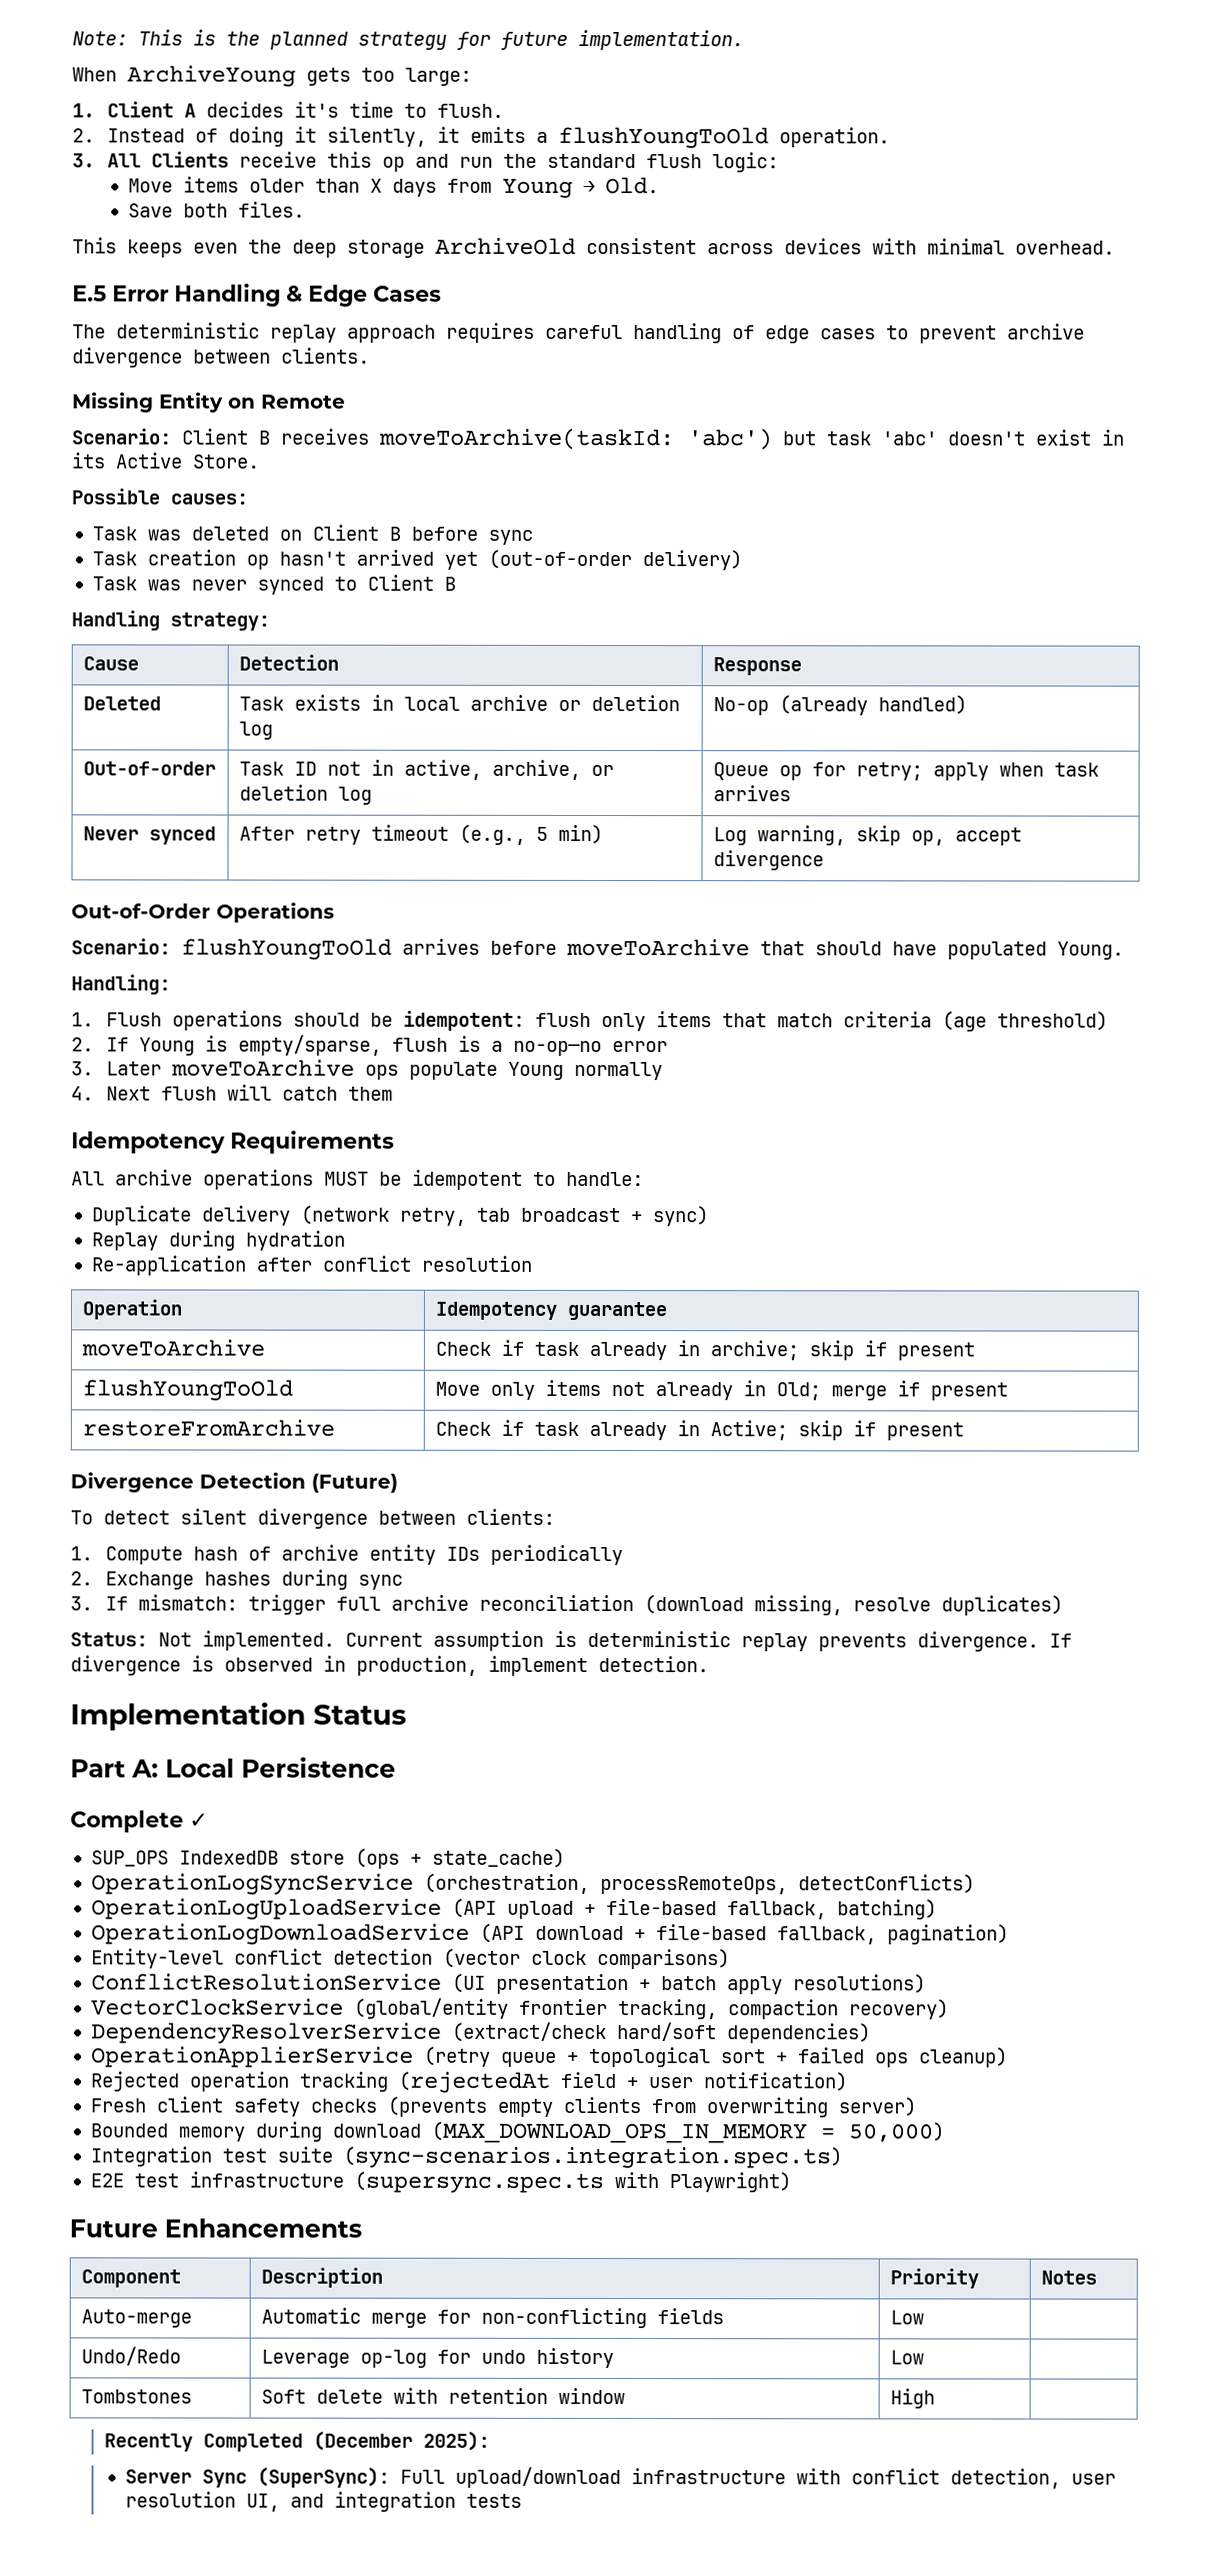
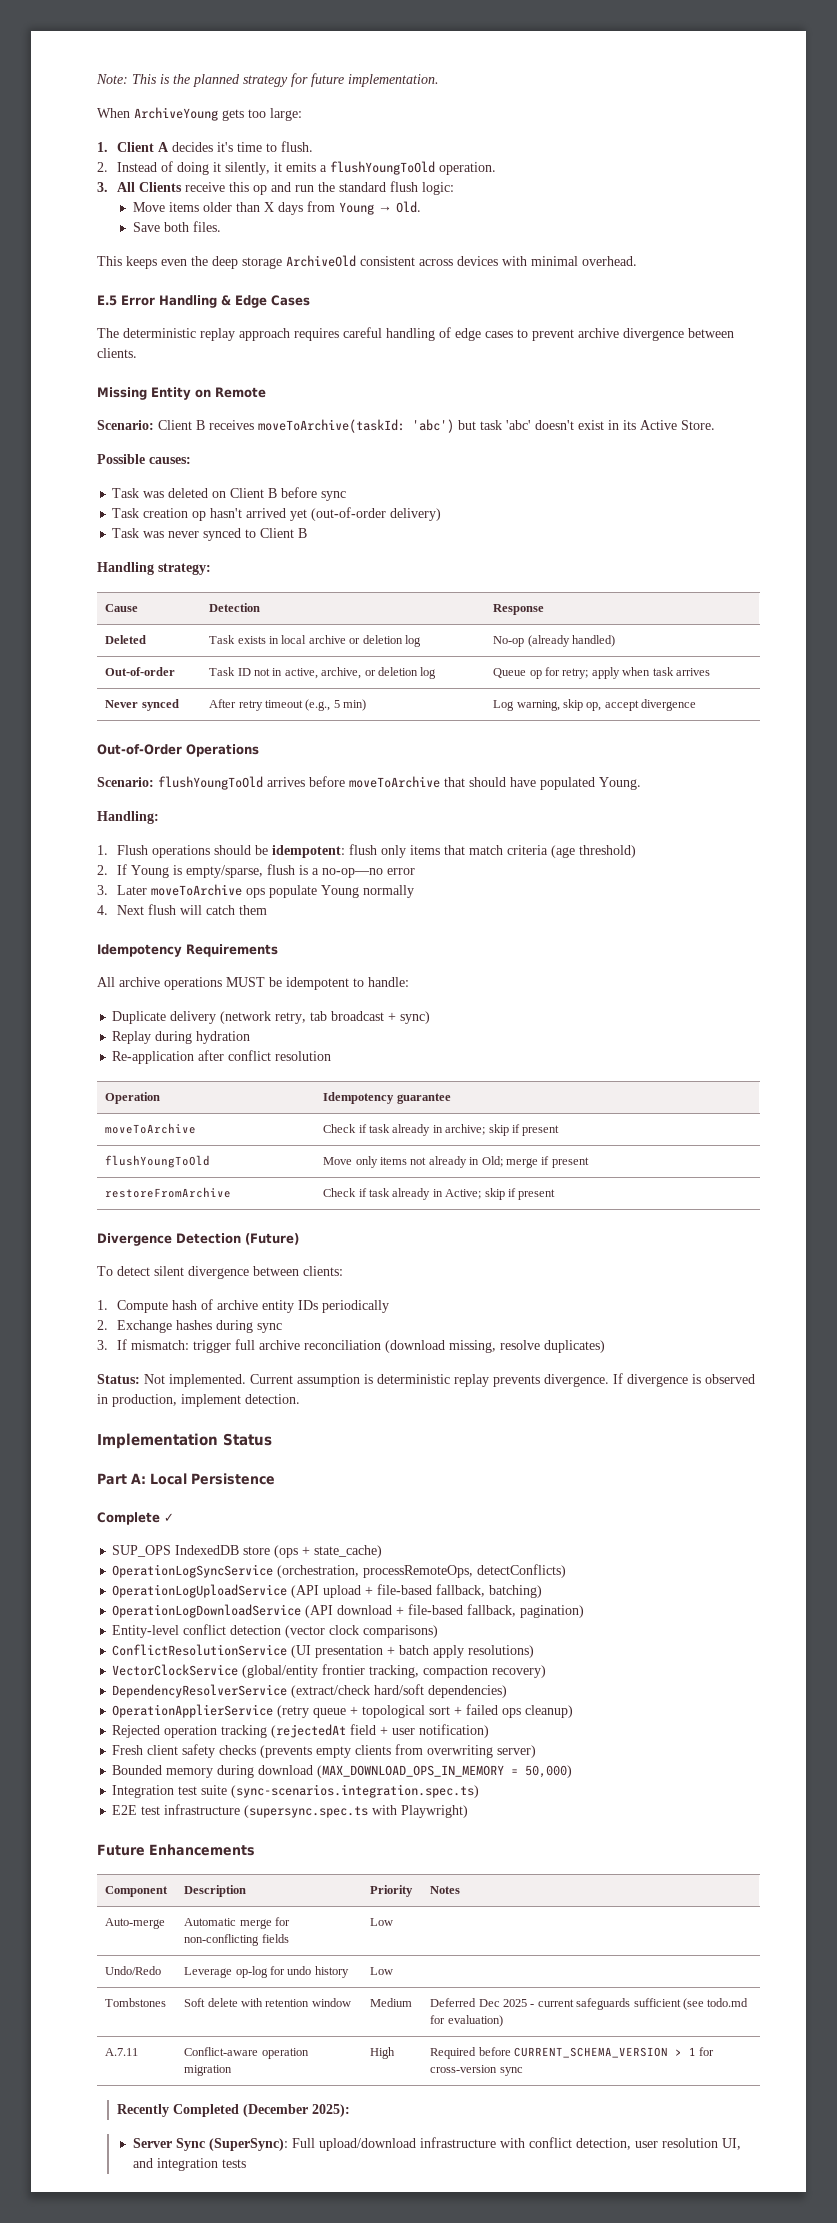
- Tombstones | Soft delete with retention window | High |
+ Tombstones | Soft delete with retention window | Medium | Deferred Dec 2025 - current safeguards sufficient (see todo.md for evaluation)
+ A.7.11 | Conflict-aware operation migration | High | Required before CURRENT_SCHEMA_VERSION > 1 for cross-version sync

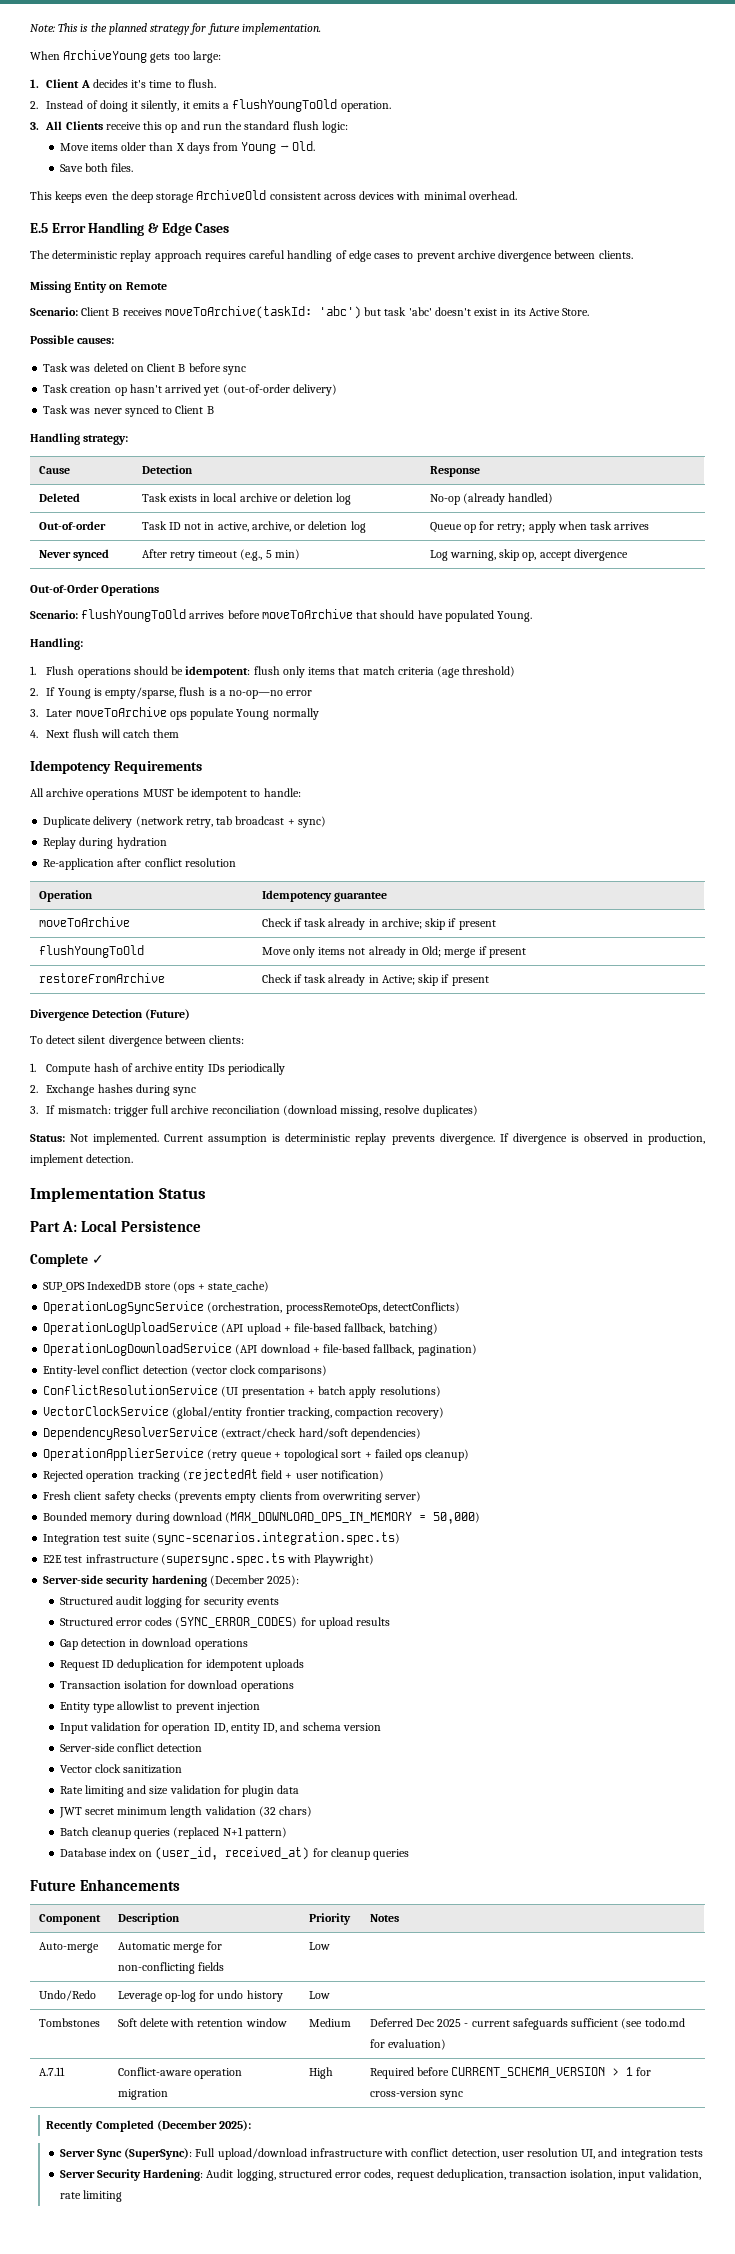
+ Server-side security hardening (December 2025):
+ Structured audit logging for security events
+ Structured error codes (SYNC_ERROR_CODES) for upload results
+ Gap detection in download operations
+ Request ID deduplication for idempotent uploads
+ Transaction isolation for download operations
+ Entity type allowlist to prevent injection
+ Input validation for operation ID, entity ID, and schema version
+ Server-side conflict detection
+ Vector clock sanitization
+ Rate limiting and size validation for plugin data
+ JWT secret minimum length validation (32 chars)
+ Batch cleanup queries (replaced N+1 pattern)
+ Database index on (user_id, received_at) for cleanup queries
+ Server Security Hardening: Audit logging, structured error codes, request deduplication, transaction isolation, input validation, rate limiting

